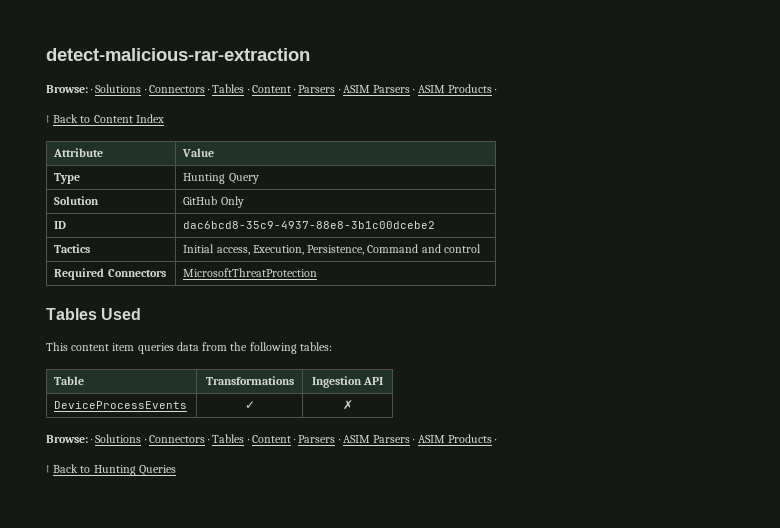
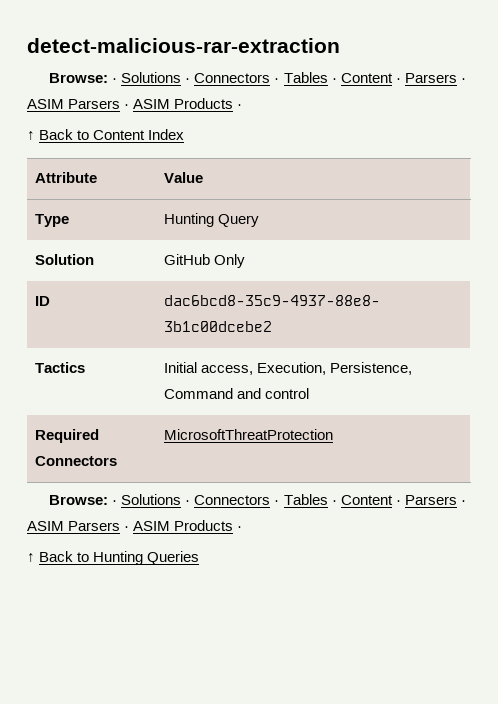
- Tables Used
- This content item queries data from the following tables:
- Table | Transformations | Ingestion API
- DeviceProcessEvents | ✓ | ✗

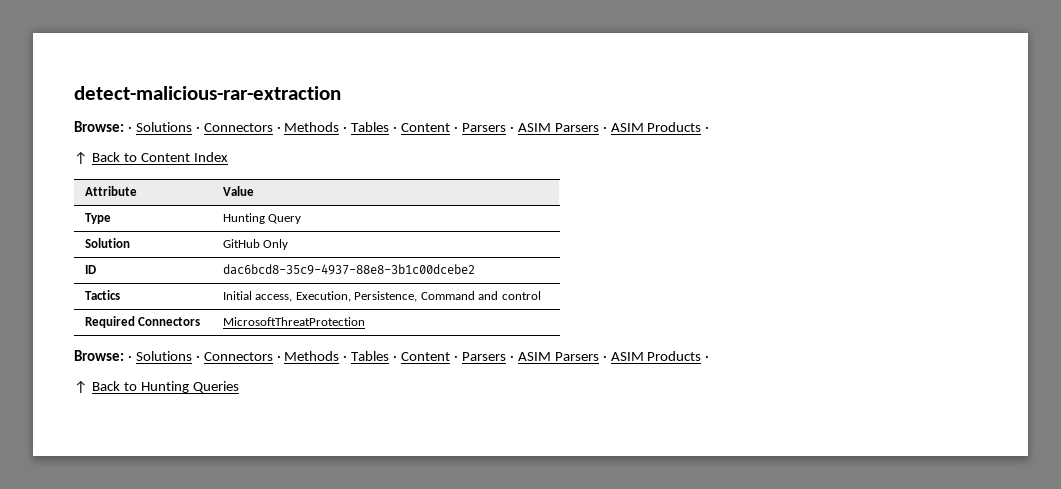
  detect-malicious-rar-extraction
- Browse: · Solutions · Connectors · Tables · Content · Parsers · ASIM Parsers · ASIM Products ·
+ Browse: · Solutions · Connectors · Methods · Tables · Content · Parsers · ASIM Parsers · ASIM Products ·
  Required Connectors | MicrosoftThreatProtection
- Browse: · Solutions · Connectors · Tables · Content · Parsers · ASIM Parsers · ASIM Products ·
+ Browse: · Solutions · Connectors · Methods · Tables · Content · Parsers · ASIM Parsers · ASIM Products ·

